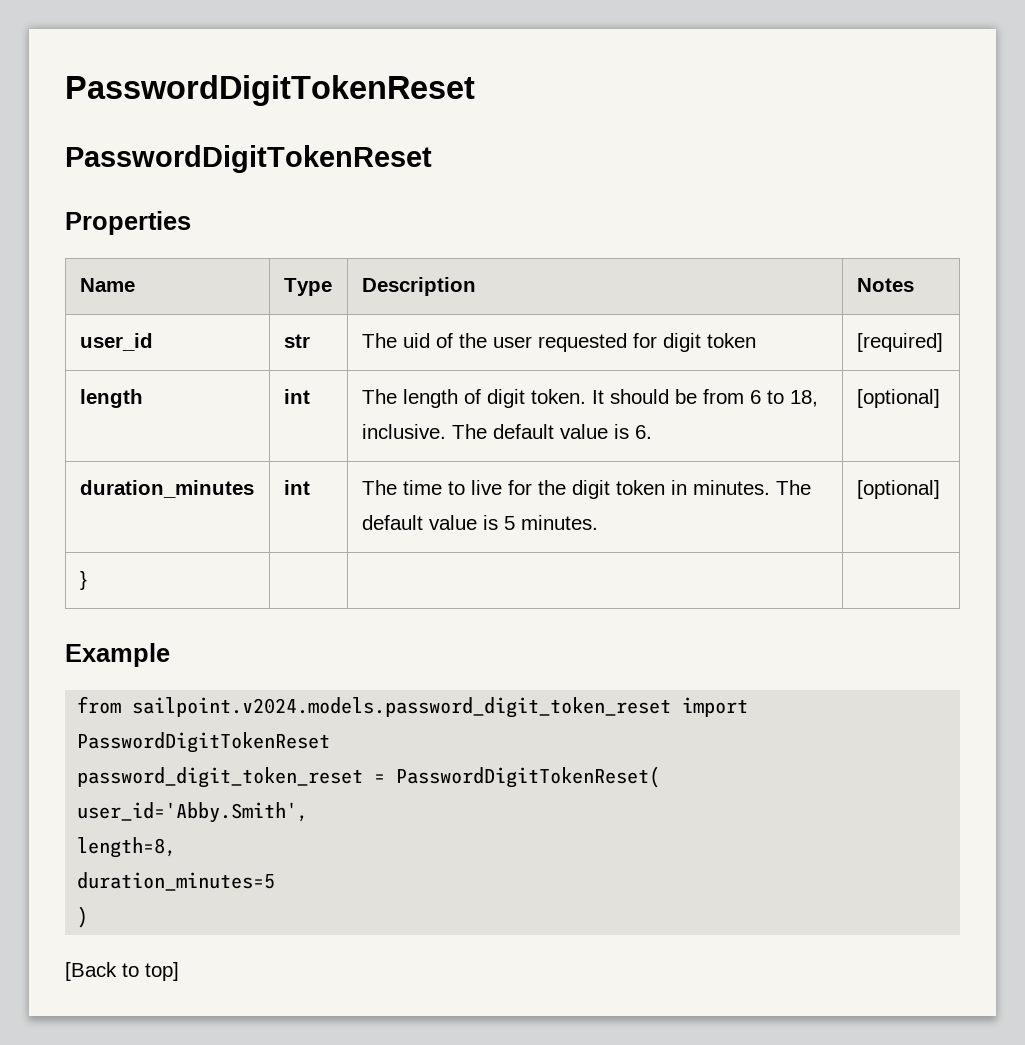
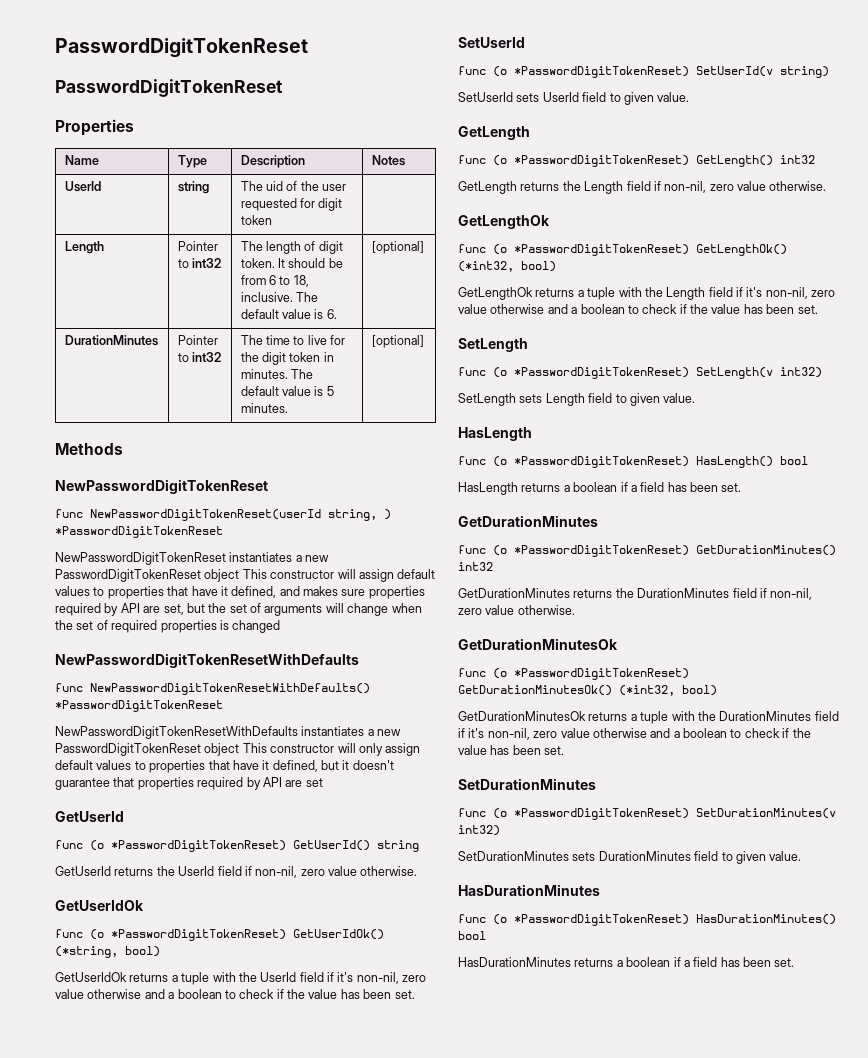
- user_id | str | The uid of the user requested for digit token | [required]
- length | int | The length of digit token. It should be from 6 to 18, inclusive. The default value is 6. | [optional]
+ UserId | string | The uid of the user requested for digit token |
+ Length | Pointer to int32 | The length of digit token. It should be from 6 to 18, inclusive. The default value is 6. | [optional]
- duration_minutes | int | The time to live for the digit token in minutes. The default value is 5 minutes. | [optional]
+ DurationMinutes | Pointer to int32 | The time to live for the digit token in minutes. The default value is 5 minutes. | [optional]
- } | | |
- Example
- from sailpoint.v2024.models.password_digit_token_reset import PasswordDigitTokenReset
- password_digit_token_reset = PasswordDigitTokenReset(
- user_id='Abby.Smith',
- length=8,
- duration_minutes=5
- )
- [Back to top]
+ Methods
+ NewPasswordDigitTokenReset
+ func NewPasswordDigitTokenReset(userId string, ) *PasswordDigitTokenReset
+ NewPasswordDigitTokenReset instantiates a new PasswordDigitTokenReset object This constructor will assign default values to properties that have it defined, and makes sure properties required by API are set, but the set of arguments will change when the set of required properties is changed
+ NewPasswordDigitTokenResetWithDefaults
+ func NewPasswordDigitTokenResetWithDefaults() *PasswordDigitTokenReset
+ NewPasswordDigitTokenResetWithDefaults instantiates a new PasswordDigitTokenReset object This constructor will only assign default values to properties that have it defined, but it doesn't guarantee that properties required by API are set
+ GetUserId
+ func (o *PasswordDigitTokenReset) GetUserId() string
+ GetUserId returns the UserId field if non-nil, zero value otherwise.
+ GetUserIdOk
+ func (o *PasswordDigitTokenReset) GetUserIdOk() (*string, bool)
+ GetUserIdOk returns a tuple with the UserId field if it's non-nil, zero value otherwise and a boolean to check if the value has been set.
+ SetUserId
+ func (o *PasswordDigitTokenReset) SetUserId(v string)
+ SetUserId sets UserId field to given value.
+ GetLength
+ func (o *PasswordDigitTokenReset) GetLength() int32
+ GetLength returns the Length field if non-nil, zero value otherwise.
+ GetLengthOk
+ func (o *PasswordDigitTokenReset) GetLengthOk() (*int32, bool)
+ GetLengthOk returns a tuple with the Length field if it's non-nil, zero value otherwise and a boolean to check if the value has been set.
+ SetLength
+ func (o *PasswordDigitTokenReset) SetLength(v int32)
+ SetLength sets Length field to given value.
+ HasLength
+ func (o *PasswordDigitTokenReset) HasLength() bool
+ HasLength returns a boolean if a field has been set.
+ GetDurationMinutes
+ func (o *PasswordDigitTokenReset) GetDurationMinutes() int32
+ GetDurationMinutes returns the DurationMinutes field if non-nil, zero value otherwise.
+ GetDurationMinutesOk
+ func (o *PasswordDigitTokenReset) GetDurationMinutesOk() (*int32, bool)
+ GetDurationMinutesOk returns a tuple with the DurationMinutes field if it's non-nil, zero value otherwise and a boolean to check if the value has been set.
+ SetDurationMinutes
+ func (o *PasswordDigitTokenReset) SetDurationMinutes(v int32)
+ SetDurationMinutes sets DurationMinutes field to given value.
+ HasDurationMinutes
+ func (o *PasswordDigitTokenReset) HasDurationMinutes() bool
+ HasDurationMinutes returns a boolean if a field has been set.

